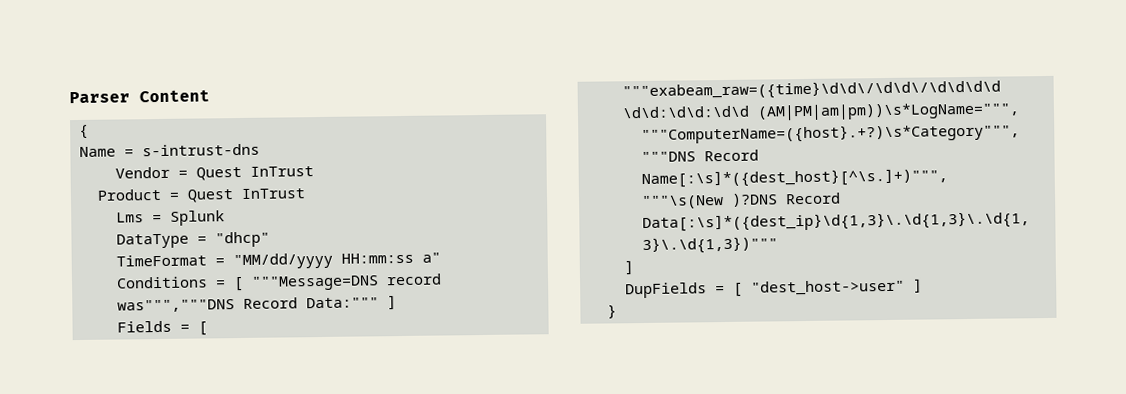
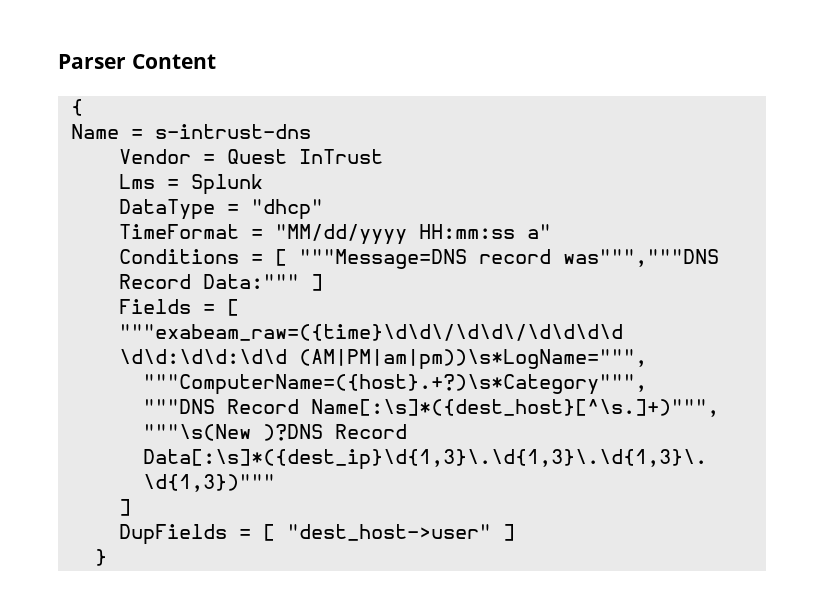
- Product = Quest InTrust

